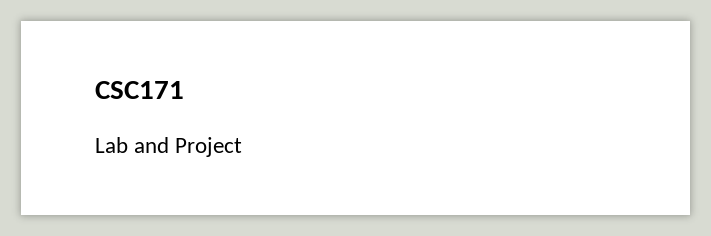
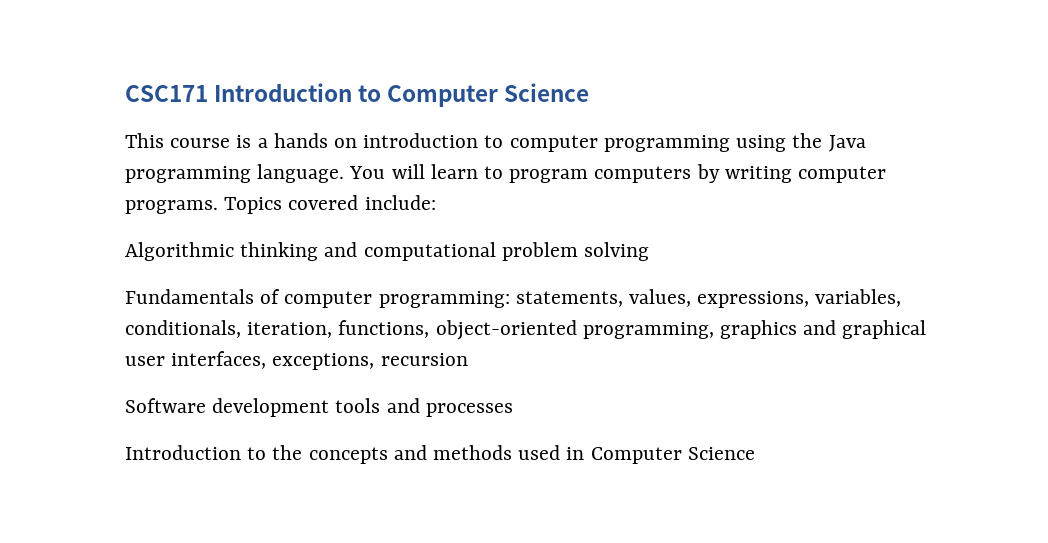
- CSC171
- Lab and Project
+ CSC171 Introduction to Computer Science
+ This course is a hands on introduction to computer programming using the Java programming language. You will learn to program computers by writing computer programs. Topics covered include:
+ Algorithmic thinking and computational problem solving
+ Fundamentals of computer programming: statements, values, expressions, variables, conditionals, iteration, functions, object-oriented programming, graphics and graphical user interfaces, exceptions, recursion
+ Software development tools and processes
+ Introduction to the concepts and methods used in Computer Science

